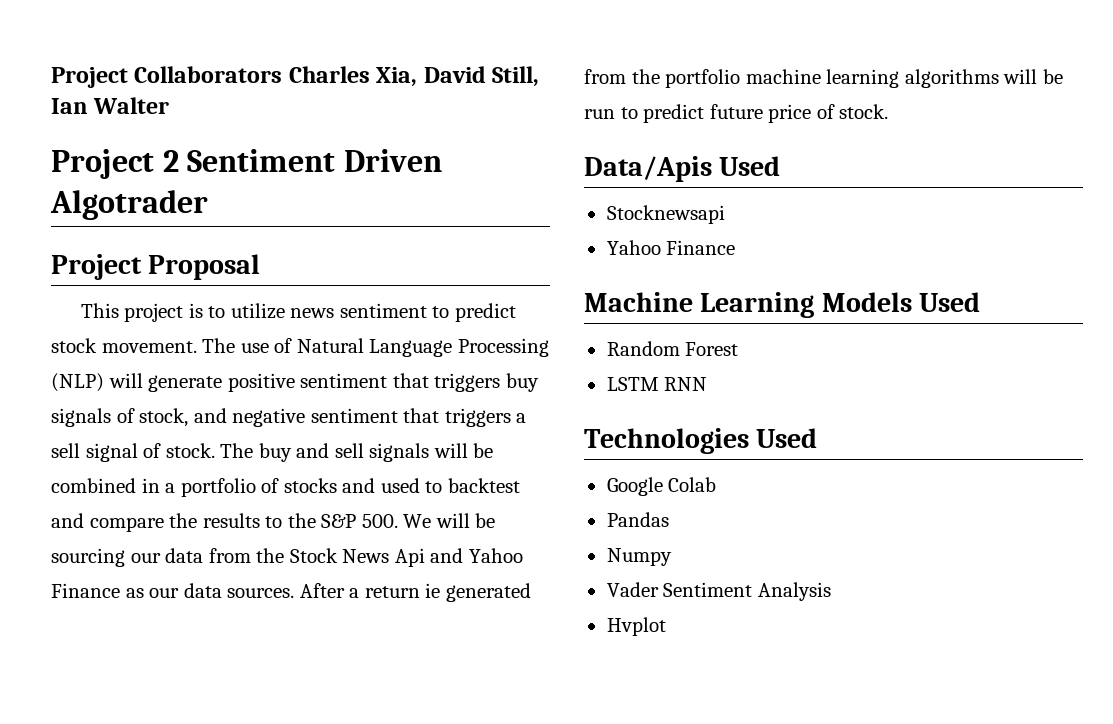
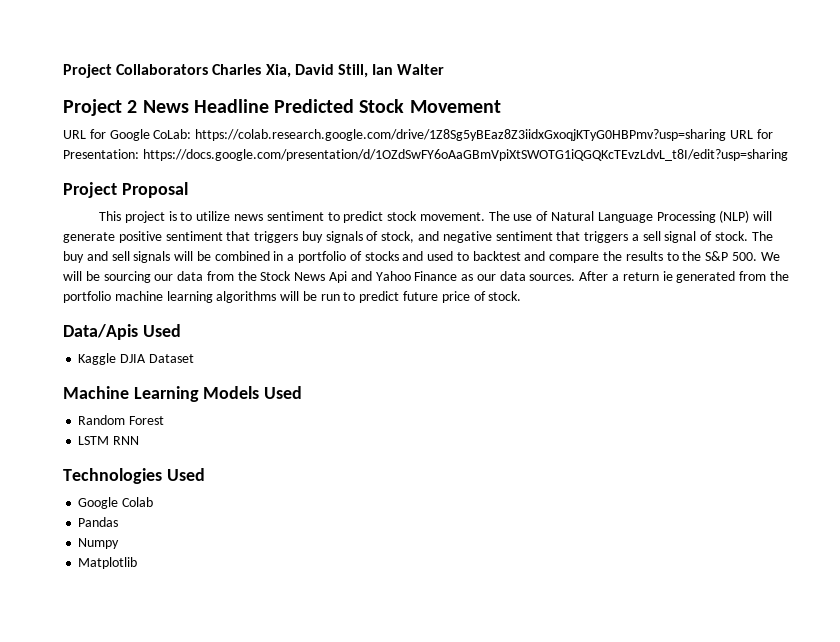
- Project 2 Sentiment Driven Algotrader
+ Project 2 News Headline Predicted Stock Movement
+ URL for Google CoLab: https://colab.research.google.com/drive/1Z8Sg5yBEaz8Z3iidxGxoqjKTyG0HBPmv?usp=sharing URL for Presentation: https://docs.google.com/presentation/d/1OZdSwFY6oAaGBmVpiXtSWOTG1iQGQKcTEvzLdvL_t8I/edit?usp=sharing
- Stocknewsapi
- Yahoo Finance
+ Kaggle DJIA Dataset
- Vader Sentiment Analysis
- Hvplot
+ Matplotlib

